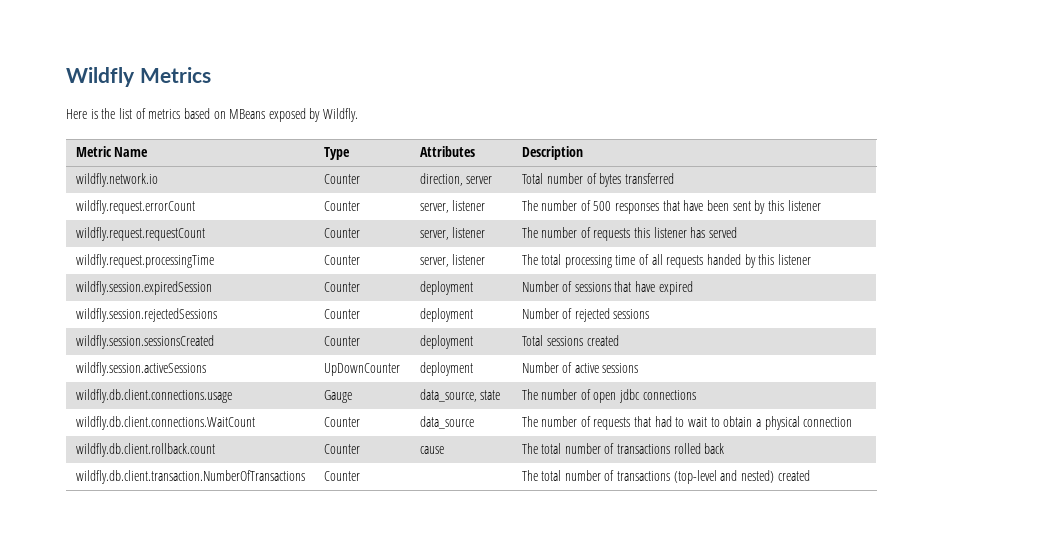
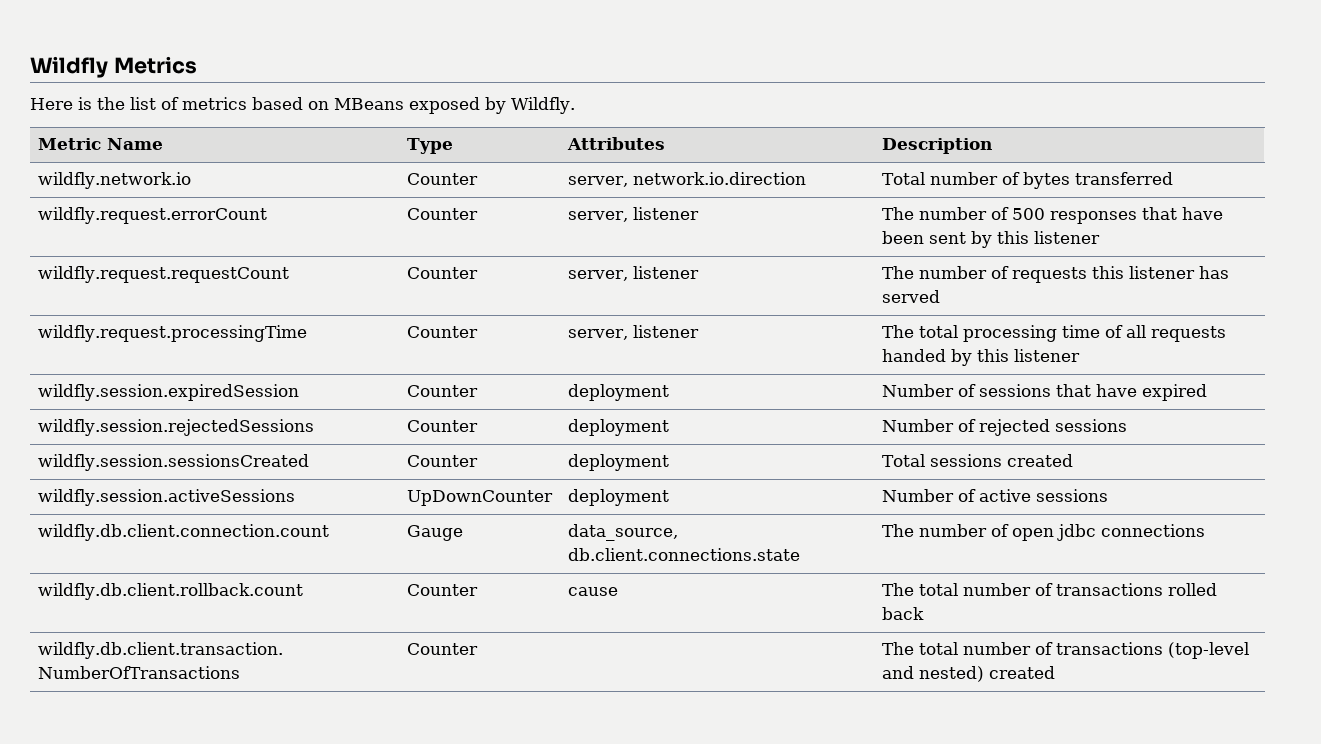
- wildfly.network.io | Counter | direction, server | Total number of bytes transferred
+ wildfly.network.io | Counter | server, network.io.direction | Total number of bytes transferred
- wildfly.db.client.connections.usage | Gauge | data_source, state | The number of open jdbc connections
+ wildfly.db.client.connection.count | Gauge | data_source, db.client.connections.state | The number of open jdbc connections
- wildfly.db.client.connections.WaitCount | Counter | data_source | The number of requests that had to wait to obtain a physical connection

